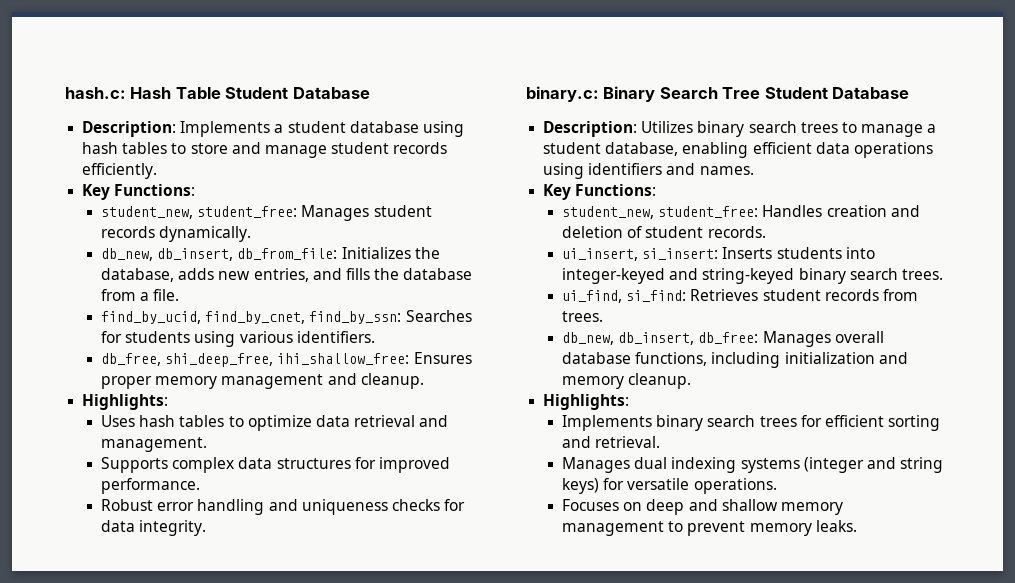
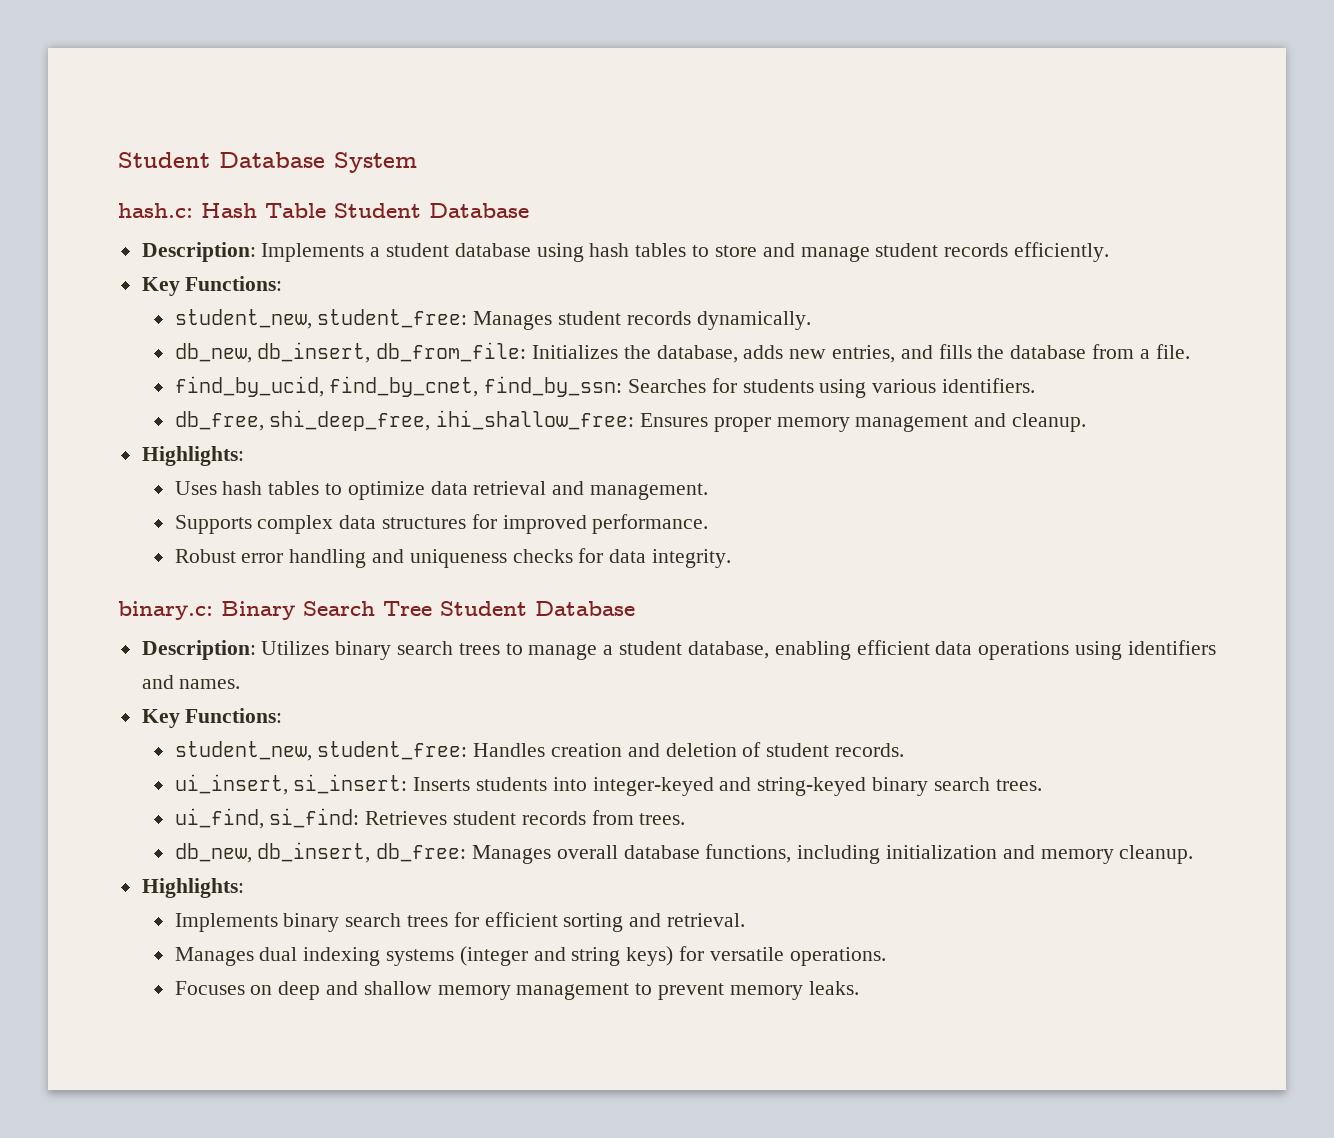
+ Student Database System

